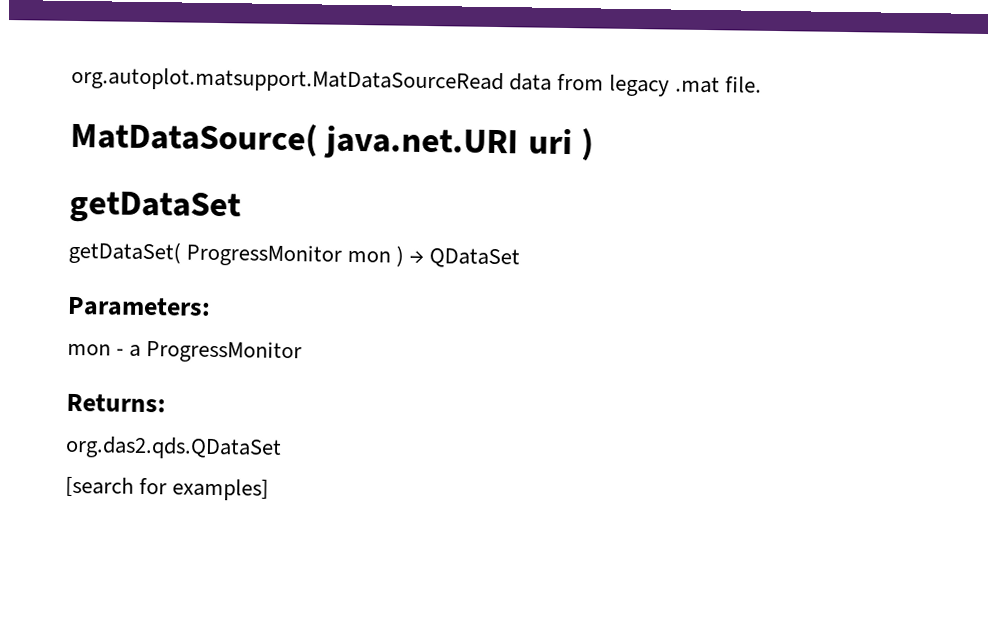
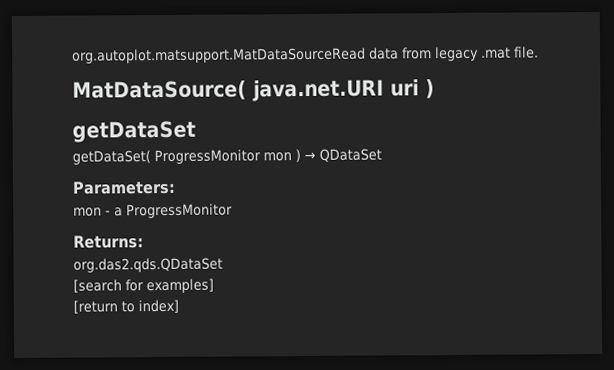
+ [return to index]

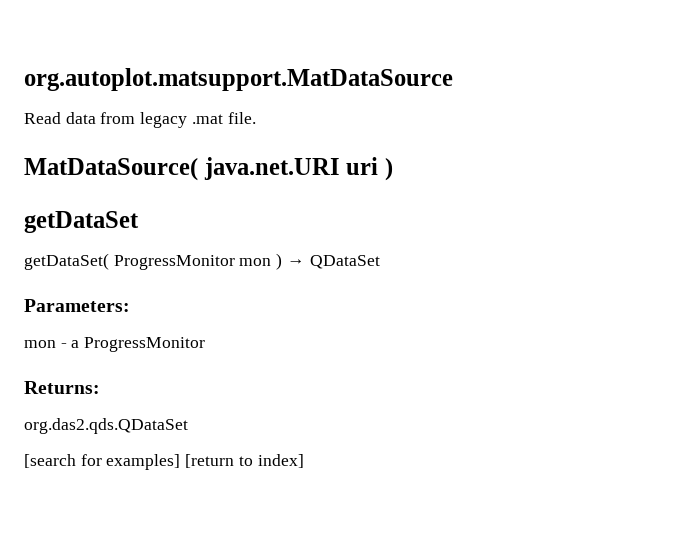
- org.autoplot.matsupport.MatDataSourceRead data from legacy .mat file.
+ org.autoplot.matsupport.MatDataSource
+ Read data from legacy .mat file.
- [search for examples]
- [return to index]
+ [search for examples] [return to index]

